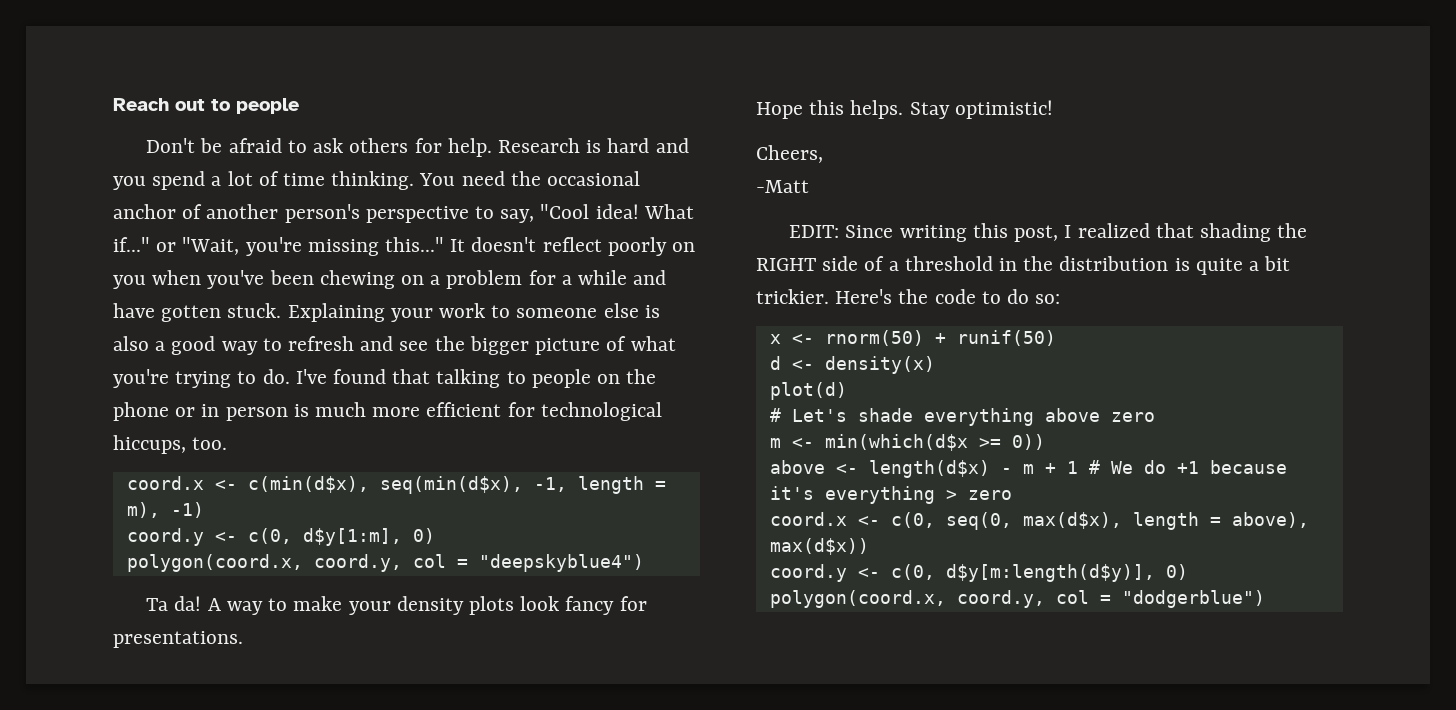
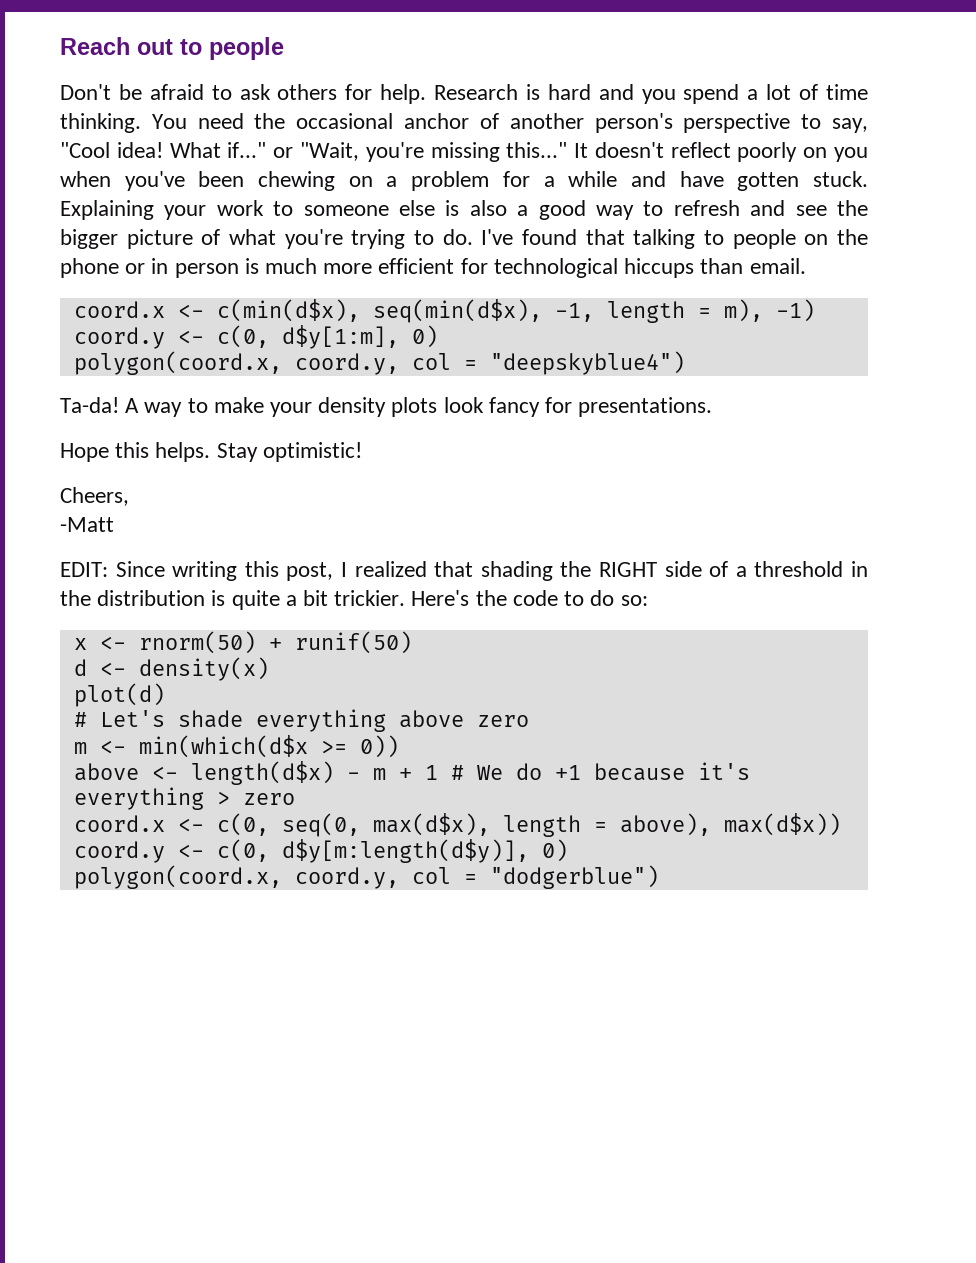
- I've found that talking to people on the phone or in person is much more efficient for technological hiccups, too.
+ I've found that talking to people on the phone or in person is much more efficient for technological hiccups than email.
- Ta da!
+ Ta-da!

